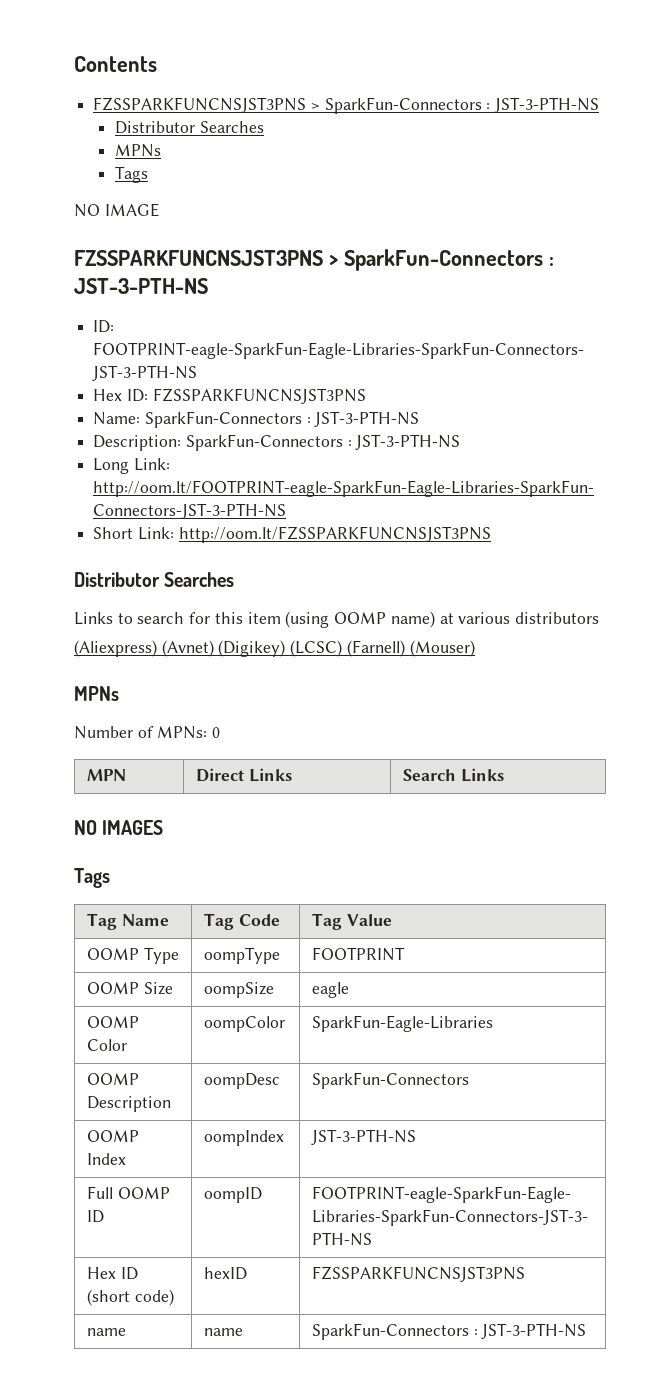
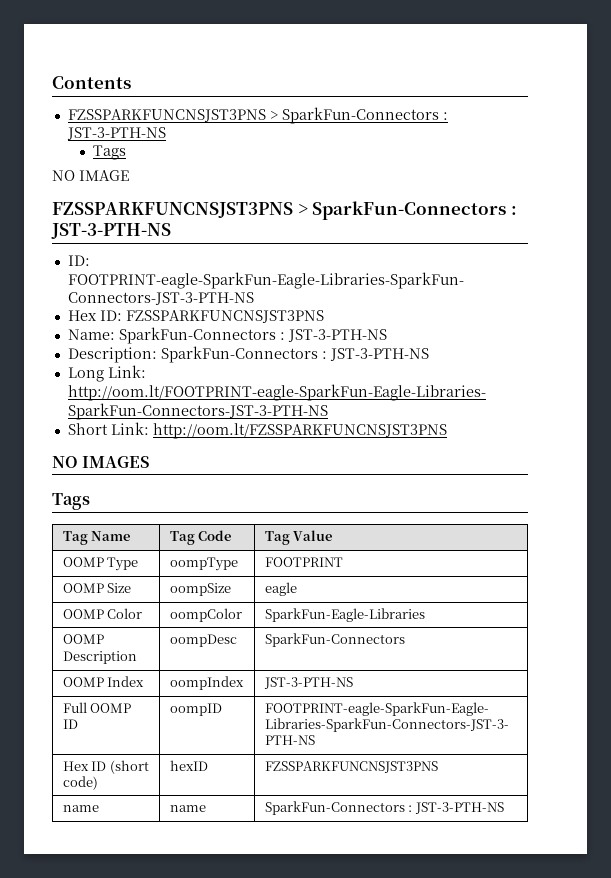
  Contents
  FZSSPARKFUNCNSJST3PNS > SparkFun-Connectors : JST-3-PTH-NS
- Distributor Searches
- MPNs
  Short Link: http://oom.lt/FZSSPARKFUNCNSJST3PNS
- Distributor Searches
- Links to search for this item (using OOMP name) at various distributors
- (Aliexpress) (Avnet) (Digikey) (LCSC) (Farnell) (Mouser)
- MPNs
- Number of MPNs: 0
- MPN | Direct Links | Search Links

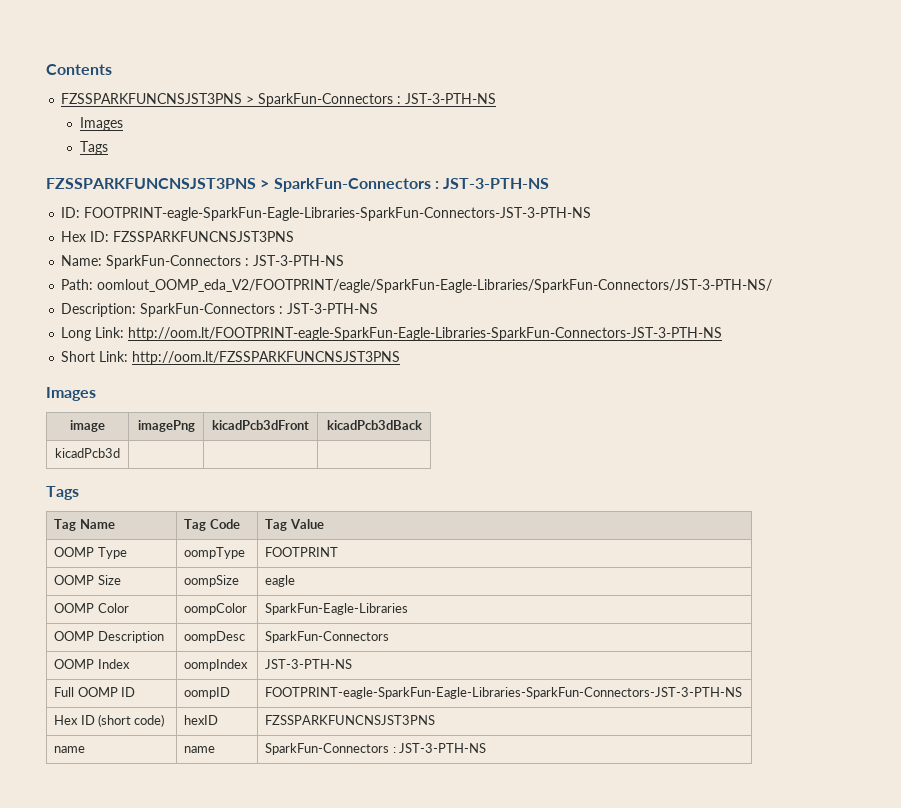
  Contents
  FZSSPARKFUNCNSJST3PNS > SparkFun-Connectors : JST-3-PTH-NS
+ Images
  Tags
- NO IMAGE
+ Path: oomlout_OOMP_eda_V2/FOOTPRINT/eagle/SparkFun-Eagle-Libraries/SparkFun-Connectors/JST-3-PTH-NS/
  Short Link: http://oom.lt/FZSSPARKFUNCNSJST3PNS
- NO IMAGES
+ Images
+ image | imagePng | kicadPcb3dFront | kicadPcb3dBack
+ kicadPcb3d | | |

